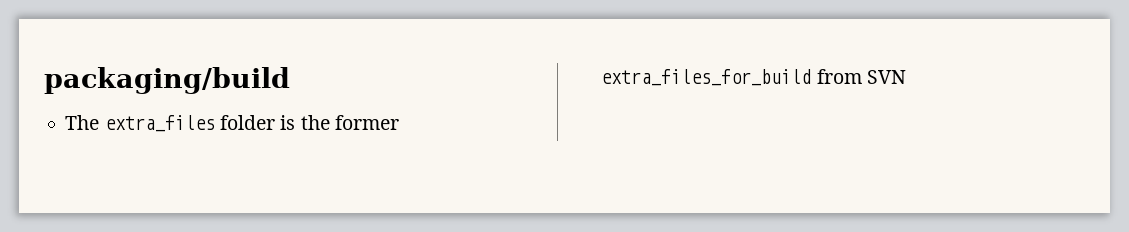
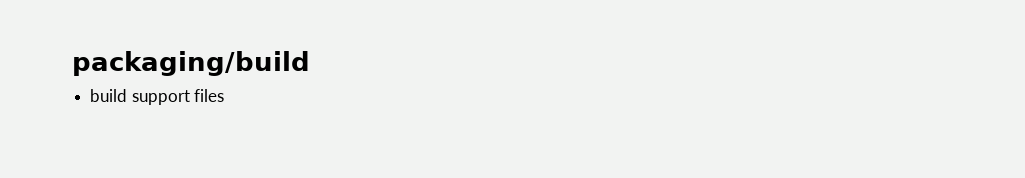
- The extra_files folder is the former extra_files_for_build from SVN
+ build support files

